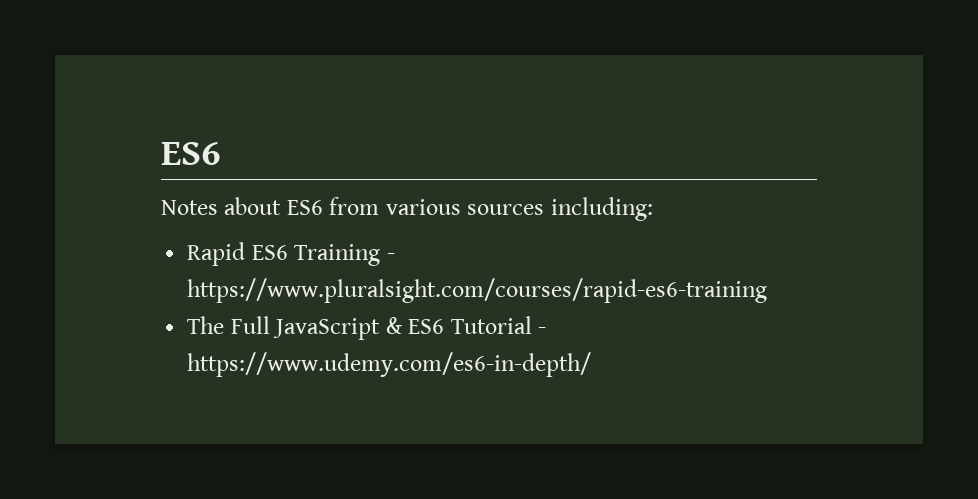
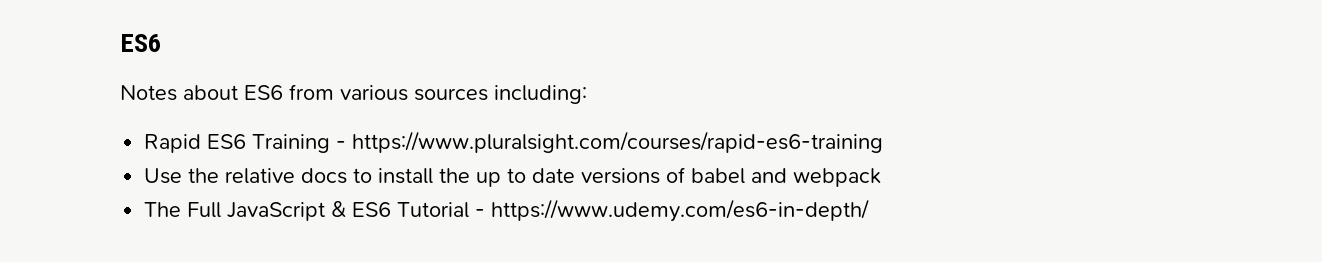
+ Use the relative docs to install the up to date versions of babel and webpack

